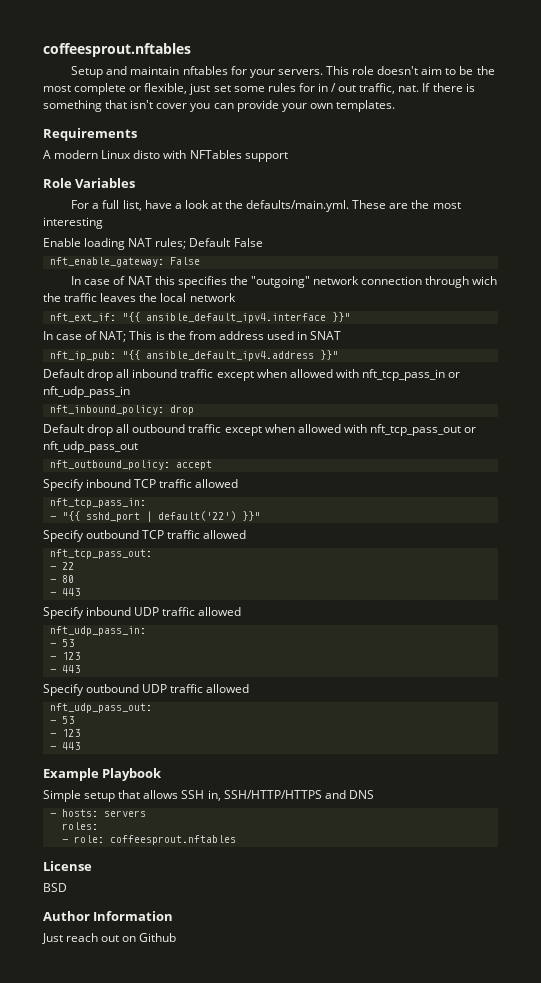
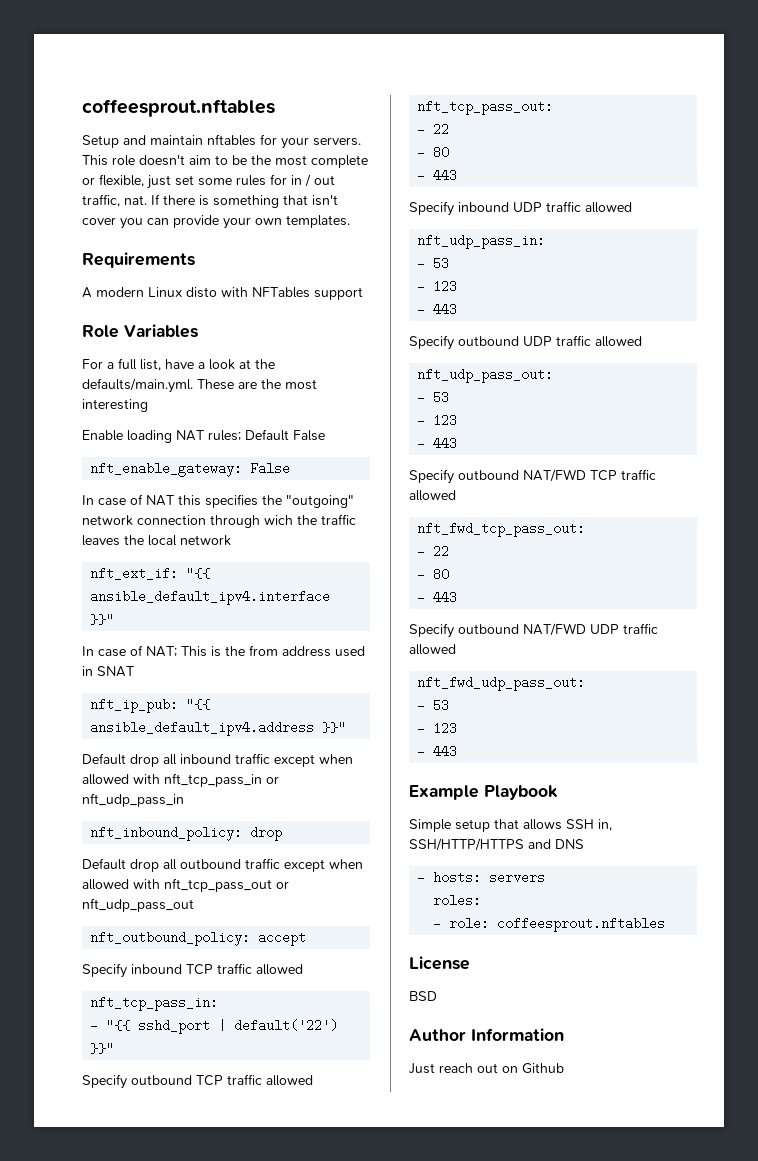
+ Specify outbound NAT/FWD TCP traffic allowed
+ nft_fwd_tcp_pass_out:
+ - 22
+ - 80
+ - 443
+ Specify outbound NAT/FWD UDP traffic allowed
+ nft_fwd_udp_pass_out:
+ - 53
+ - 123
+ - 443

